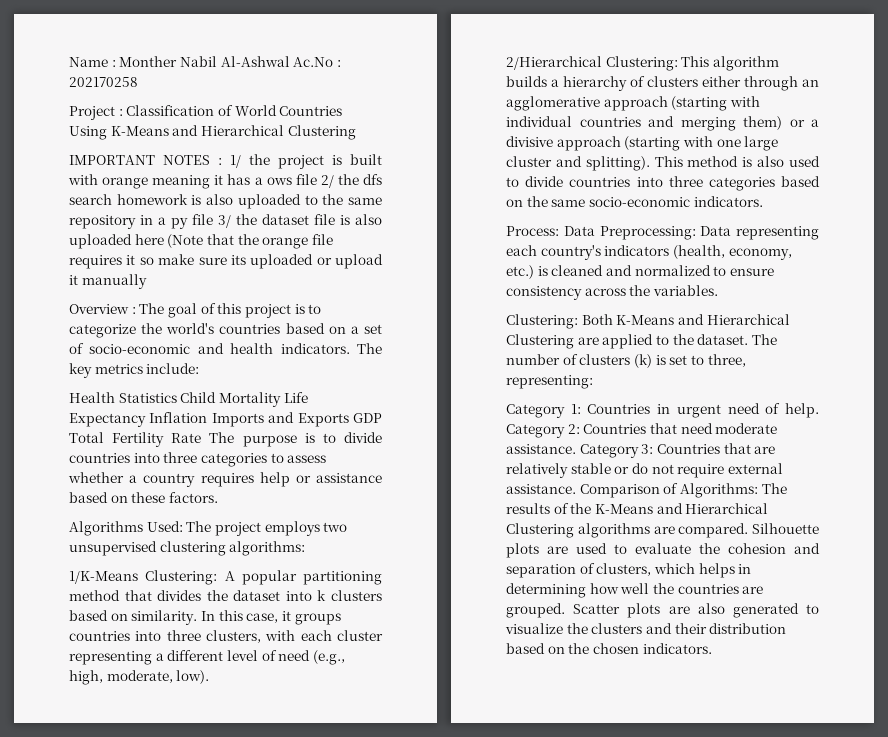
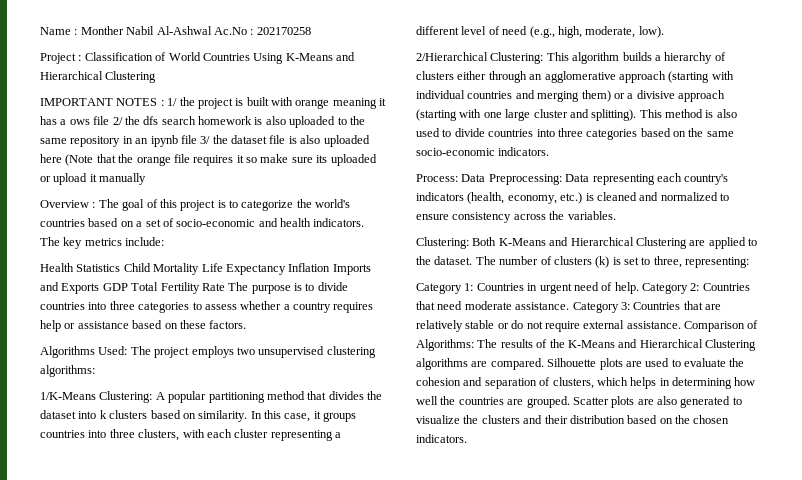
- IMPORTANT NOTES : 1/ the project is built with orange meaning it has a ows file 2/ the dfs search homework is also uploaded to the same repository in a py file 3/ the dataset file is also uploaded here (Note that the orange file requires it so make sure its uploaded or upload it manually
+ IMPORTANT NOTES : 1/ the project is built with orange meaning it has a ows file 2/ the dfs search homework is also uploaded to the same repository in an ipynb file 3/ the dataset file is also uploaded here (Note that the orange file requires it so make sure its uploaded or upload it manually

